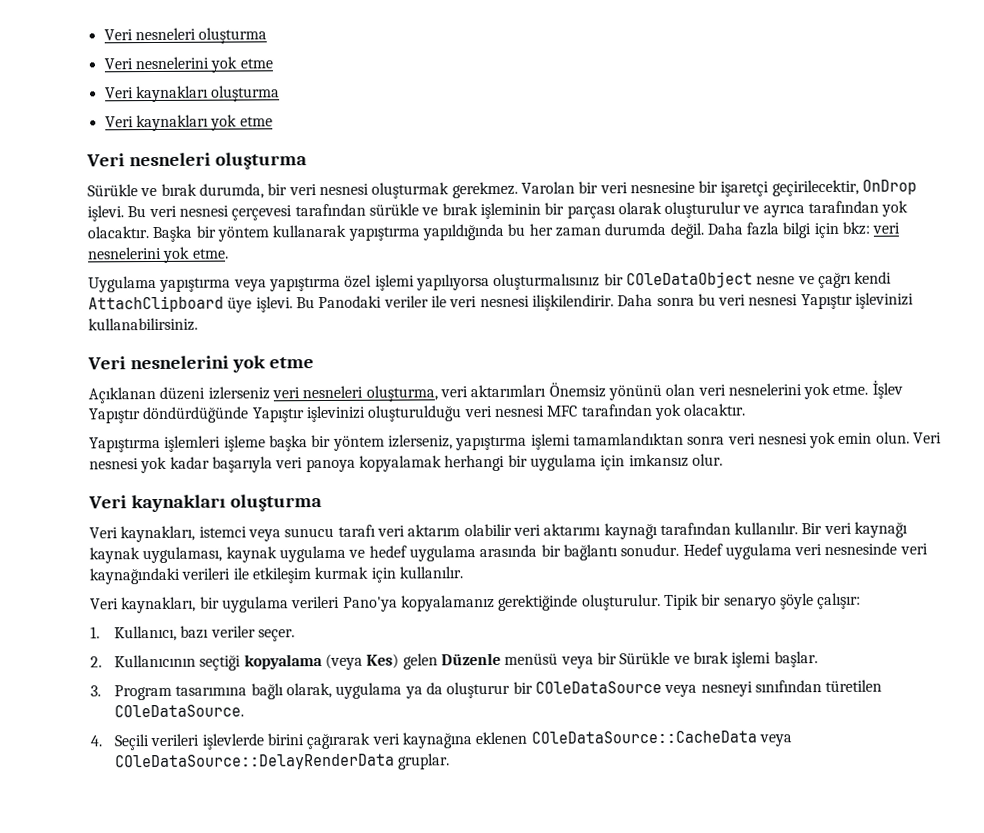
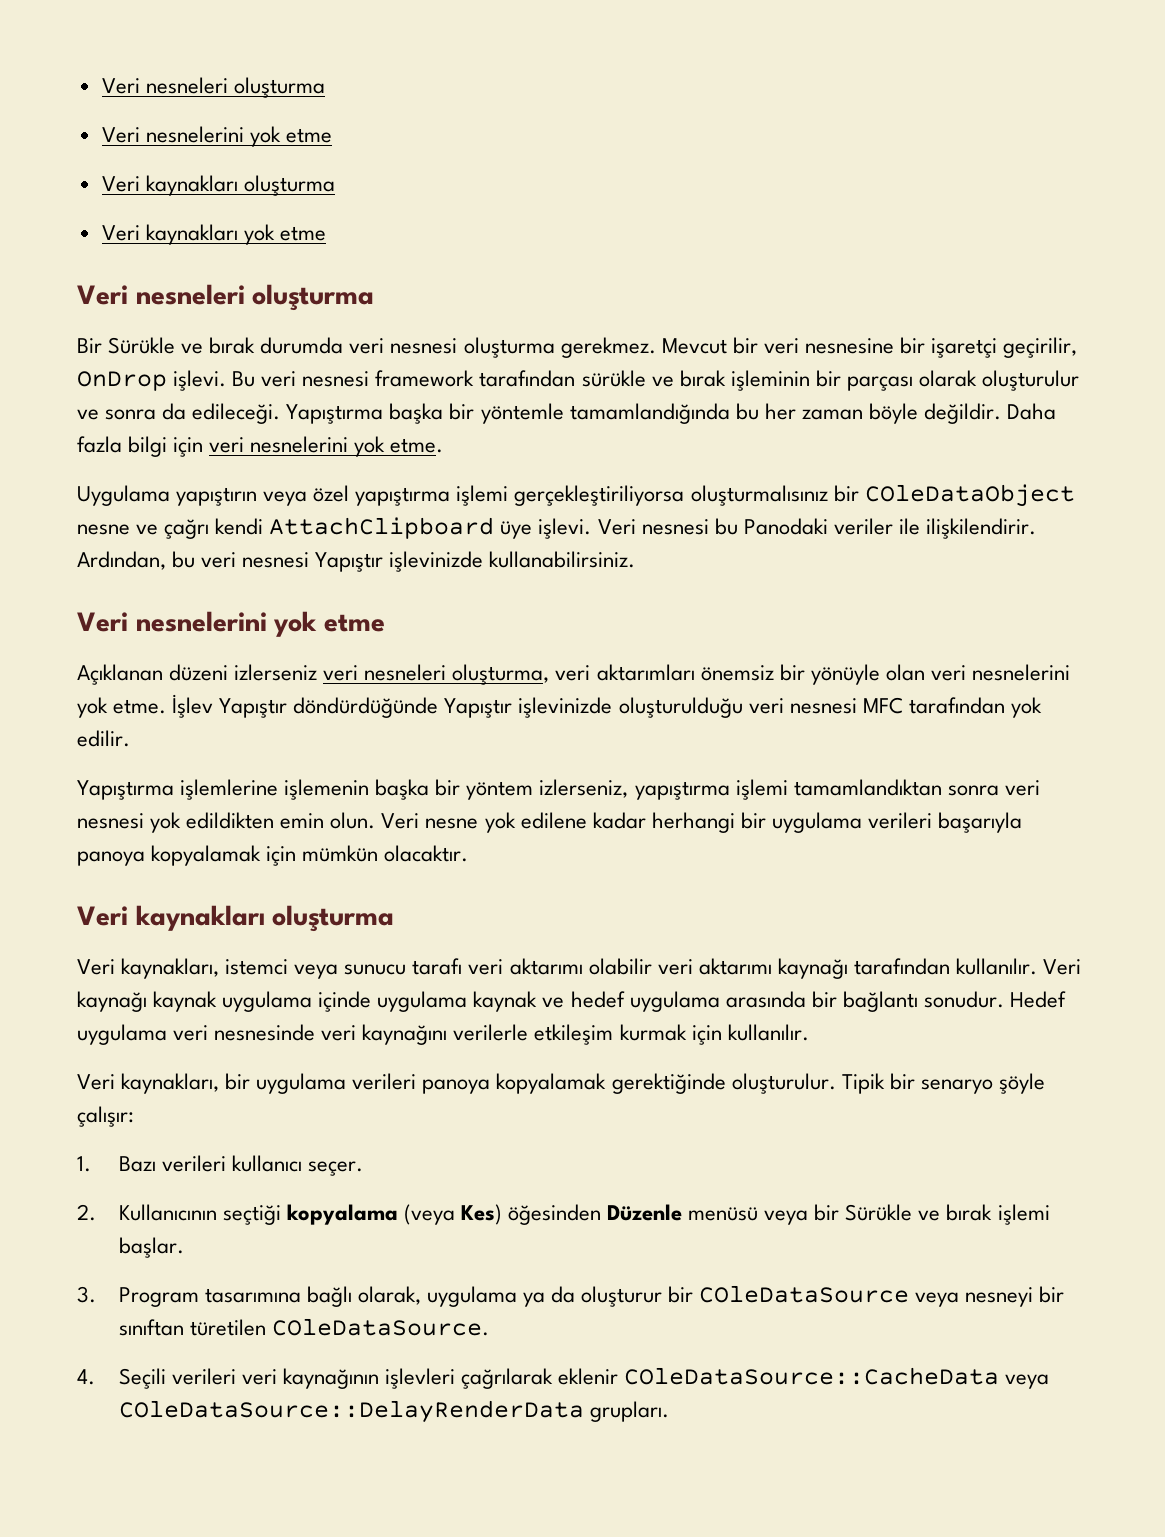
- Sürükle ve bırak durumda, bir veri nesnesi oluşturmak gerekmez. Varolan bir veri nesnesine bir işaretçi geçirilecektir, OnDrop işlevi.
+ Bir Sürükle ve bırak durumda veri nesnesi oluşturma gerekmez. Mevcut bir veri nesnesine bir işaretçi geçirilir, OnDrop işlevi.
- Bu veri nesnesi çerçevesi tarafından sürükle ve bırak işleminin bir parçası olarak oluşturulur ve ayrıca tarafından yok olacaktır. Başka bir yöntem kullanarak yapıştırma yapıldığında bu her zaman durumda değil.
+ Bu veri nesnesi framework tarafından sürükle ve bırak işleminin bir parçası olarak oluşturulur ve sonra da edileceği. Yapıştırma başka bir yöntemle tamamlandığında bu her zaman böyle değildir.
- Daha fazla bilgi için bkz: veri nesnelerini yok etme.
+ Daha fazla bilgi için veri nesnelerini yok etme.
- Uygulama yapıştırma veya yapıştırma özel işlemi yapılıyorsa oluşturmalısınız bir COleDataObject nesne ve çağrı kendi AttachClipboard üye işlevi.
+ Uygulama yapıştırın veya özel yapıştırma işlemi gerçekleştiriliyorsa oluşturmalısınız bir COleDataObject nesne ve çağrı kendi AttachClipboard üye işlevi.
- Bu Panodaki veriler ile veri nesnesi ilişkilendirir. Daha sonra bu veri nesnesi Yapıştır işlevinizi kullanabilirsiniz.
+ Veri nesnesi bu Panodaki veriler ile ilişkilendirir. Ardından, bu veri nesnesi Yapıştır işlevinizde kullanabilirsiniz.
- Açıklanan düzeni izlerseniz veri nesneleri oluşturma, veri aktarımları Önemsiz yönünü olan veri nesnelerini yok etme.
+ Açıklanan düzeni izlerseniz veri nesneleri oluşturma, veri aktarımları önemsiz bir yönüyle olan veri nesnelerini yok etme.
- İşlev Yapıştır döndürdüğünde Yapıştır işlevinizi oluşturulduğu veri nesnesi MFC tarafından yok olacaktır.
- Yapıştırma işlemleri işleme başka bir yöntem izlerseniz, yapıştırma işlemi tamamlandıktan sonra veri nesnesi yok emin olun.
+ İşlev Yapıştır döndürdüğünde Yapıştır işlevinizde oluşturulduğu veri nesnesi MFC tarafından yok edilir.
+ Yapıştırma işlemlerine işlemenin başka bir yöntem izlerseniz, yapıştırma işlemi tamamlandıktan sonra veri nesnesi yok edildikten emin olun.
- Veri nesnesi yok kadar başarıyla veri panoya kopyalamak herhangi bir uygulama için imkansız olur.
+ Veri nesne yok edilene kadar herhangi bir uygulama verileri başarıyla panoya kopyalamak için mümkün olacaktır.
- Veri kaynakları, istemci veya sunucu tarafı veri aktarım olabilir veri aktarımı kaynağı tarafından kullanılır.
+ Veri kaynakları, istemci veya sunucu tarafı veri aktarımı olabilir veri aktarımı kaynağı tarafından kullanılır.
- Bir veri kaynağı kaynak uygulaması, kaynak uygulama ve hedef uygulama arasında bir bağlantı sonudur.
+ Veri kaynağı kaynak uygulama içinde uygulama kaynak ve hedef uygulama arasında bir bağlantı sonudur.
- Hedef uygulama veri nesnesinde veri kaynağındaki verileri ile etkileşim kurmak için kullanılır.
+ Hedef uygulama veri nesnesinde veri kaynağını verilerle etkileşim kurmak için kullanılır.
- Veri kaynakları, bir uygulama verileri Pano'ya kopyalamanız gerektiğinde oluşturulur.
+ Veri kaynakları, bir uygulama verileri panoya kopyalamak gerektiğinde oluşturulur.
- 1. Kullanıcı, bazı veriler seçer.
+ 1. Bazı verileri kullanıcı seçer.
- 2. Kullanıcının seçtiği kopyalama (veya Kes) gelen Düzenle menüsü veya bir Sürükle ve bırak işlemi başlar.
+ 2. Kullanıcının seçtiği kopyalama (veya Kes) öğesinden Düzenle menüsü veya bir Sürükle ve bırak işlemi başlar.
- 3. Program tasarımına bağlı olarak, uygulama ya da oluşturur bir COleDataSource veya nesneyi sınıfından türetilen COleDataSource.
+ 3. Program tasarımına bağlı olarak, uygulama ya da oluşturur bir COleDataSource veya nesneyi bir sınıftan türetilen COleDataSource.
- 4. Seçili verileri işlevlerde birini çağırarak veri kaynağına eklenen COleDataSource::CacheData veya COleDataSource::DelayRenderData gruplar.
+ 4. Seçili verileri veri kaynağının işlevleri çağrılarak eklenir COleDataSource::CacheData veya COleDataSource::DelayRenderData grupları.

